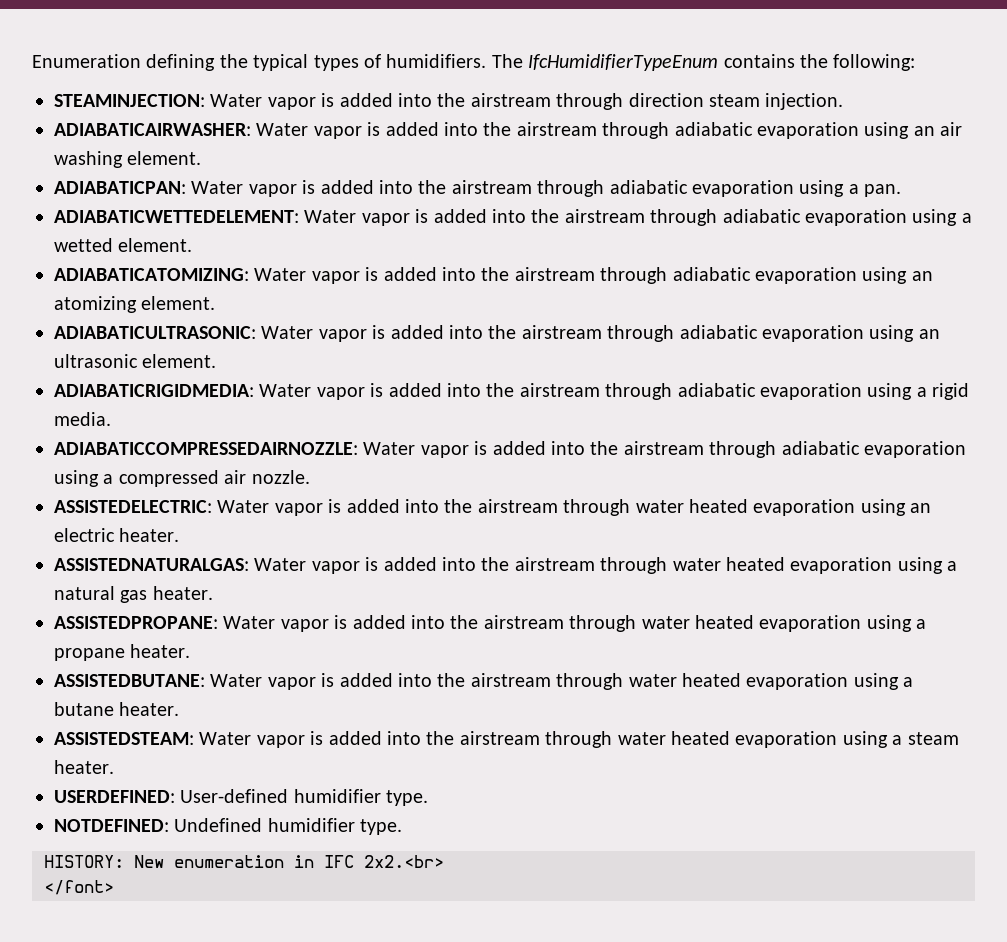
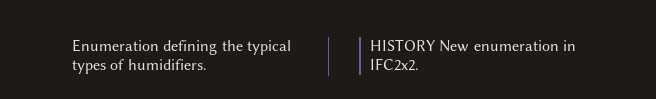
- Enumeration defining the typical types of humidifiers. The IfcHumidifierTypeEnum contains the following:
- STEAMINJECTION: Water vapor is added into the airstream through direction steam injection.
- ADIABATICAIRWASHER: Water vapor is added into the airstream through adiabatic evaporation using an air washing element.
- ADIABATICPAN: Water vapor is added into the airstream through adiabatic evaporation using a pan.
- ADIABATICWETTEDELEMENT: Water vapor is added into the airstream through adiabatic evaporation using a wetted element.
- ADIABATICATOMIZING: Water vapor is added into the airstream through adiabatic evaporation using an atomizing element.
- ADIABATICULTRASONIC: Water vapor is added into the airstream through adiabatic evaporation using an ultrasonic element.
- ADIABATICRIGIDMEDIA: Water vapor is added into the airstream through adiabatic evaporation using a rigid media.
- ADIABATICCOMPRESSEDAIRNOZZLE: Water vapor is added into the airstream through adiabatic evaporation using a compressed air nozzle.
- ASSISTEDELECTRIC: Water vapor is added into the airstream through water heated evaporation using an electric heater.
- ASSISTEDNATURALGAS: Water vapor is added into the airstream through water heated evaporation using a natural gas heater.
- ASSISTEDPROPANE: Water vapor is added into the airstream through water heated evaporation using a propane heater.
- ASSISTEDBUTANE: Water vapor is added into the airstream through water heated evaporation using a butane heater.
- ASSISTEDSTEAM: Water vapor is added into the airstream through water heated evaporation using a steam heater.
- USERDEFINED: User-defined humidifier type.
- NOTDEFINED: Undefined humidifier type.
- HISTORY: New enumeration in IFC 2x2.<br>
- </font>
+ Enumeration defining the typical types of humidifiers.
+ HISTORY New enumeration in IFC2x2.

